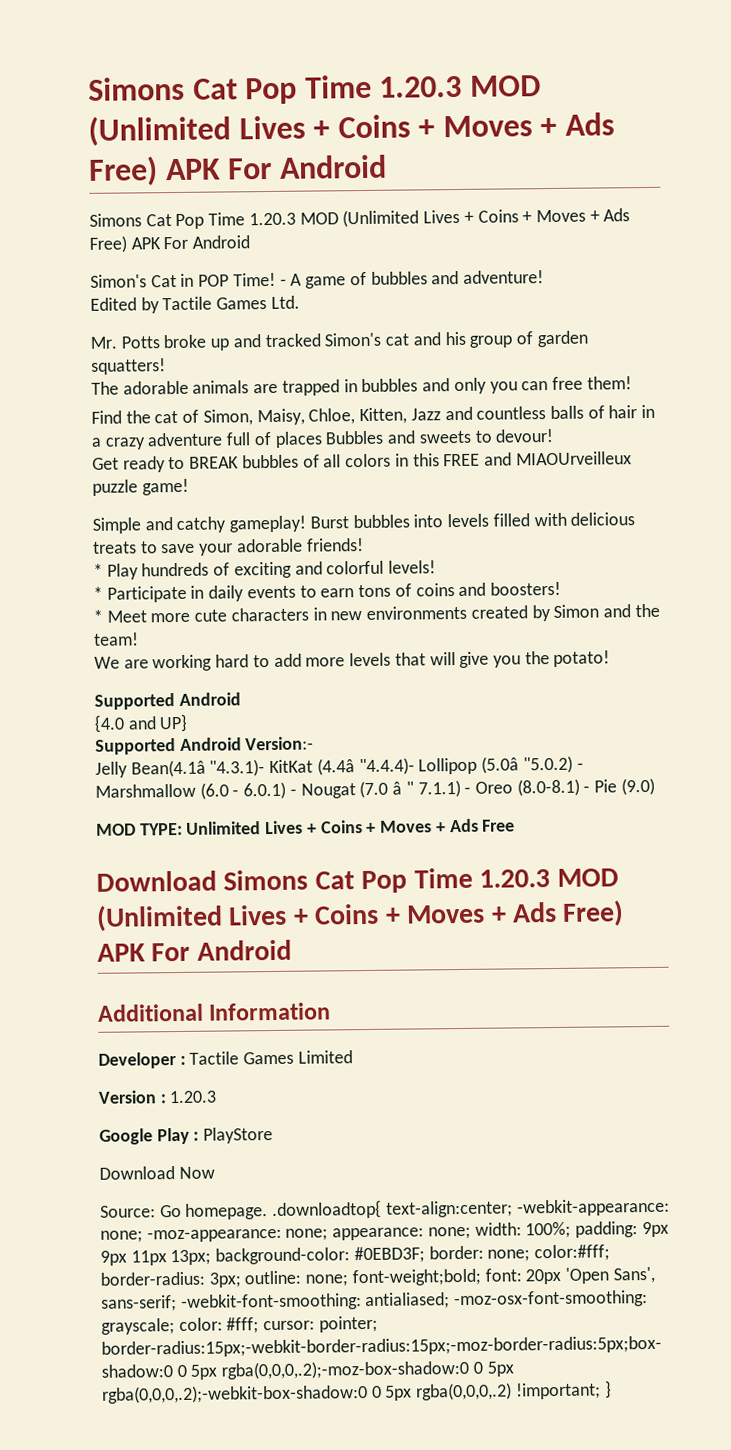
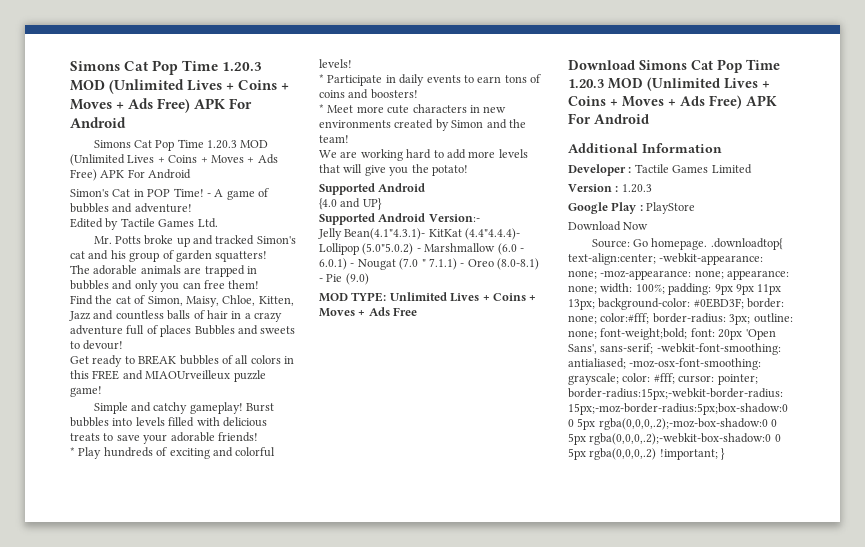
- Jelly Bean(4.1â "4.3.1)- KitKat (4.4â "4.4.4)- Lollipop (5.0â "5.0.2) - Marshmallow (6.0 - 6.0.1) - Nougat (7.0 â " 7.1.1) - Oreo (8.0-8.1) - Pie (9.0)
+ Jelly Bean(4.1"4.3.1)- KitKat (4.4"4.4.4)- Lollipop (5.0"5.0.2) - Marshmallow (6.0 - 6.0.1) - Nougat (7.0 " 7.1.1) - Oreo (8.0-8.1) - Pie (9.0)

